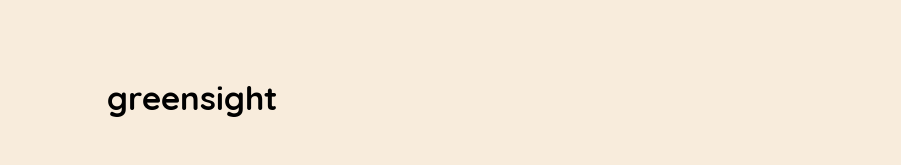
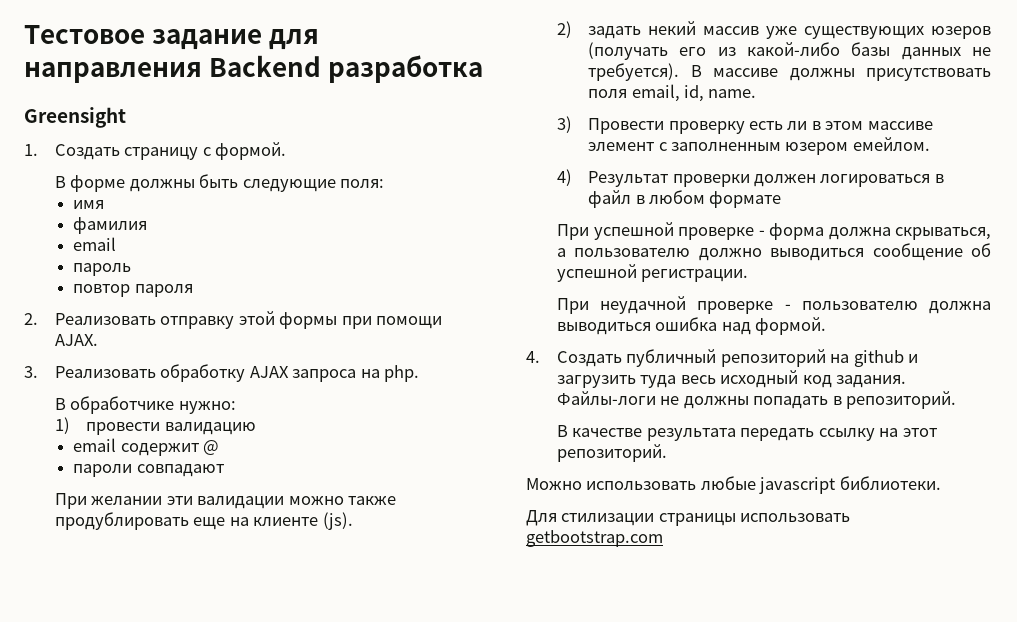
- greensight
+ Тестовое задание для направления Backend разработка
+ Greensight
+ 1. Создать страницу с формой.
+ В форме должны быть следующие поля:
+ имя
+ фамилия
+ email
+ пароль
+ повтор пароля
+ 2. Реализовать отправку этой формы при помощи AJAX.
+ 3. Реализовать обработку AJAX запроса на php.
+ В обработчике нужно:
+ 1) провести валидацию
+ email содержит @
+ пароли совпадают
+ При желании эти валидации можно также продублировать еще на клиенте (js).
+ 2) задать некий массив уже существующих юзеров (получать его из какой-либо базы данных не требуется). В массиве должны присутствовать поля email, id, name.
+ 3) Провести проверку есть ли в этом массиве элемент с заполненным юзером емейлом.
+ 4) Результат проверки должен логироваться в файл в любом формате
+ При успешной проверке - форма должна скрываться, а пользователю должно выводиться сообщение об успешной регистрации.
+ При неудачной проверке - пользователю должна выводиться ошибка над формой.
+ 4. Создать публичный репозиторий на github и загрузить туда весь исходный код задания. Файлы-логи не должны попадать в репозиторий.
+ В качестве результата передать ссылку на этот репозиторий.
+ Можно использовать любые javascript библиотеки.
+ Для стилизации страницы использовать getbootstrap.com

